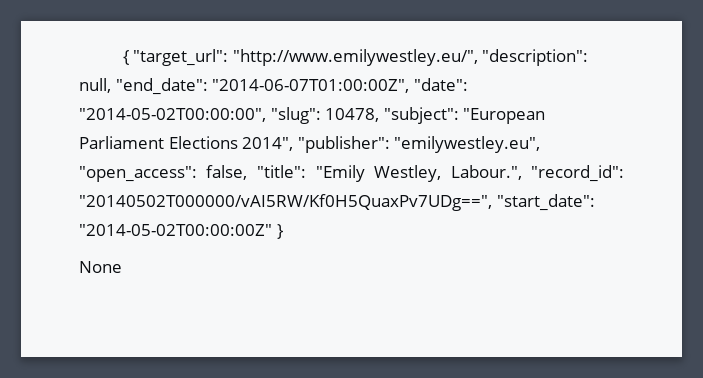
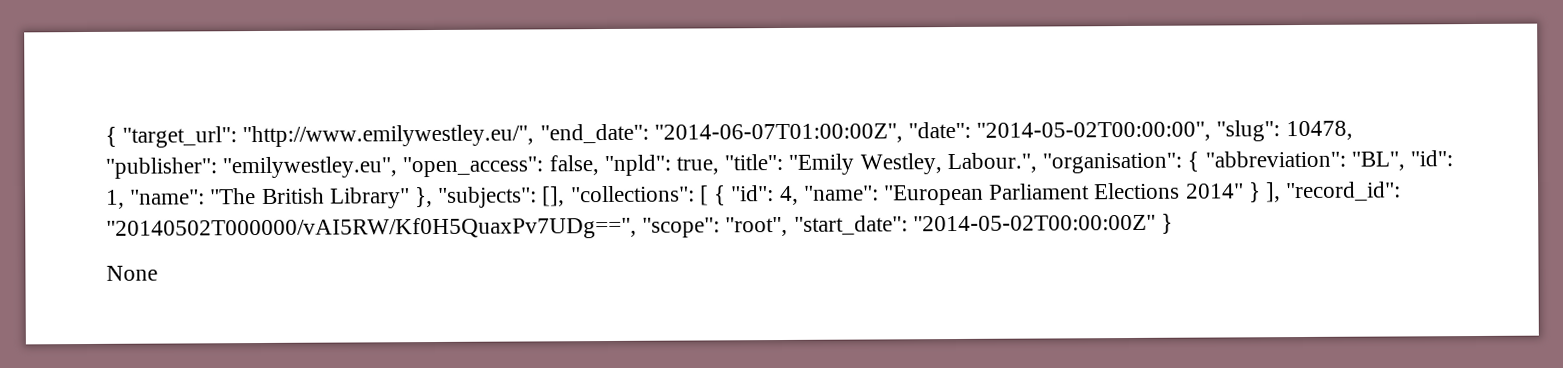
- { "target_url": "http://www.emilywestley.eu/", "description": null, "end_date": "2014-06-07T01:00:00Z", "date": "2014-05-02T00:00:00", "slug": 10478, "subject": "European Parliament Elections 2014", "publisher": "emilywestley.eu", "open_access": false, "title": "Emily Westley, Labour.", "record_id": "20140502T000000/vAI5RW/Kf0H5QuaxPv7UDg==", "start_date": "2014-05-02T00:00:00Z" }
+ { "target_url": "http://www.emilywestley.eu/", "end_date": "2014-06-07T01:00:00Z", "date": "2014-05-02T00:00:00", "slug": 10478, "publisher": "emilywestley.eu", "open_access": false, "npld": true, "title": "Emily Westley, Labour.", "organisation": { "abbreviation": "BL", "id": 1, "name": "The British Library" }, "subjects": [], "collections": [ { "id": 4, "name": "European Parliament Elections 2014" } ], "record_id": "20140502T000000/vAI5RW/Kf0H5QuaxPv7UDg==", "scope": "root", "start_date": "2014-05-02T00:00:00Z" }

